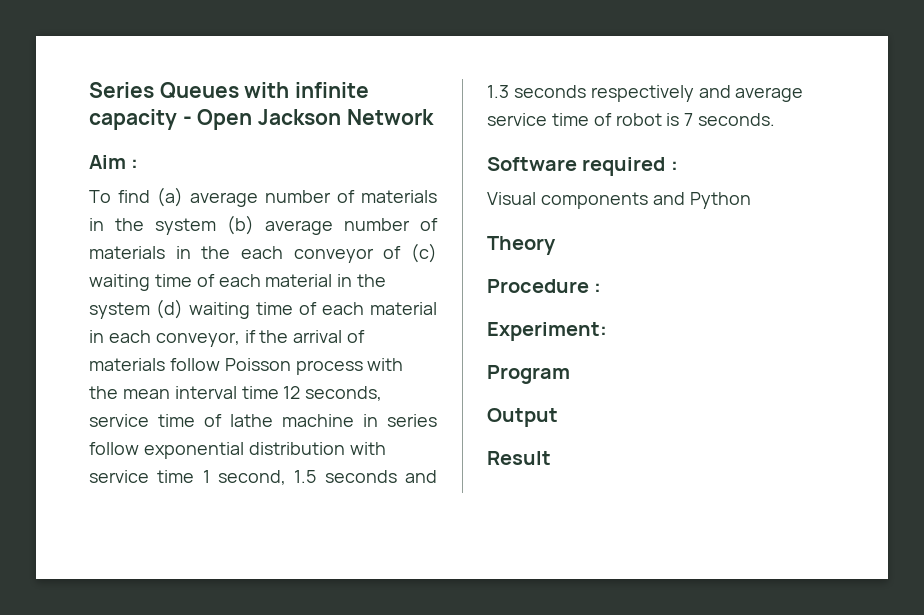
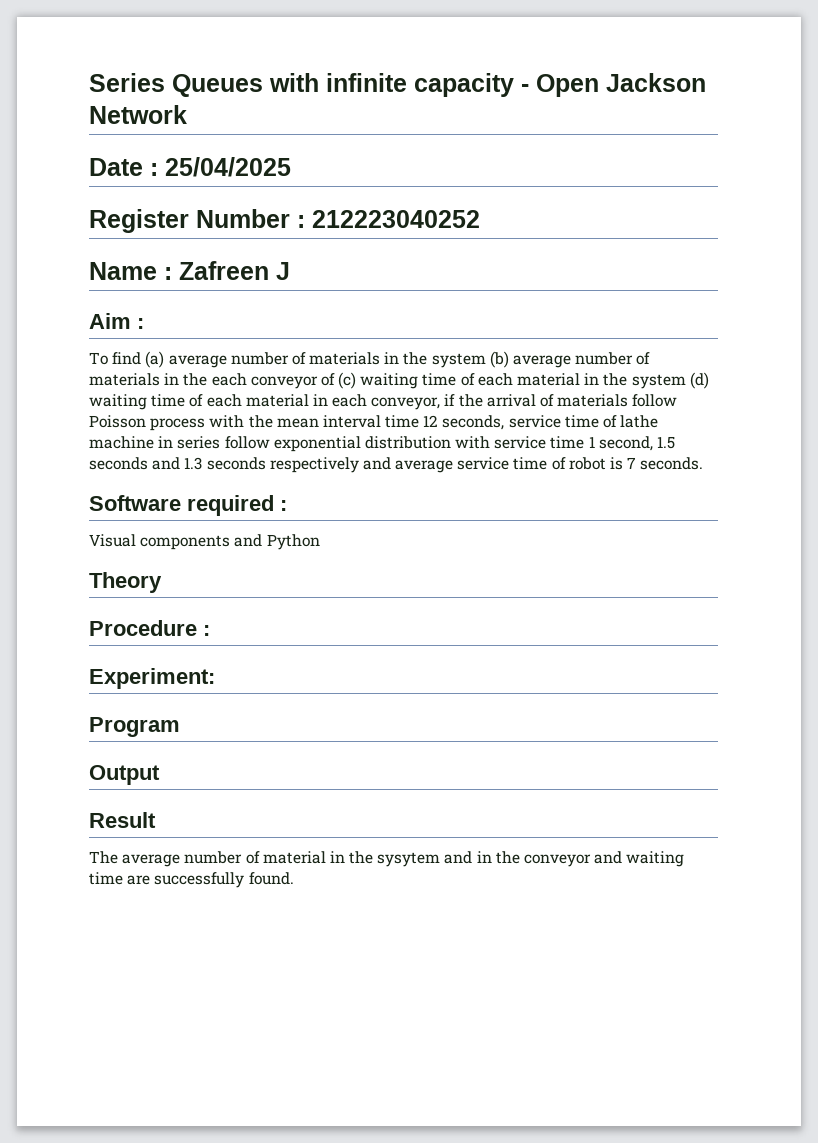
+ Date : 25/04/2025
+ Register Number : 212223040252
+ Name : Zafreen J
+ The average number of material in the sysytem and in the conveyor and waiting time are successfully found.

